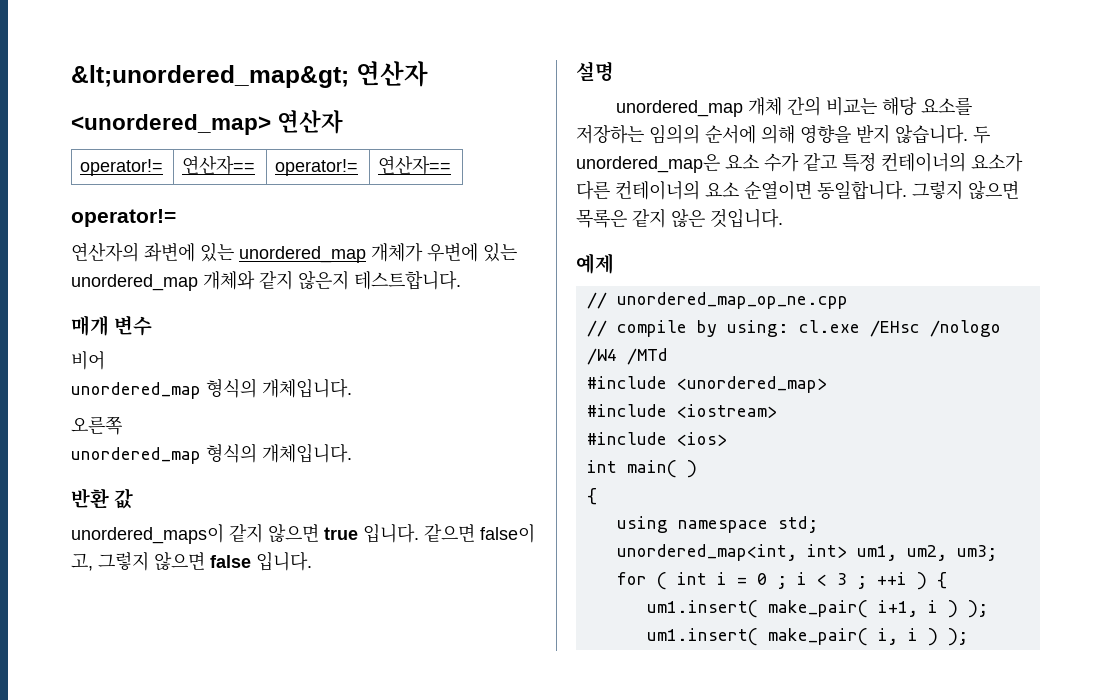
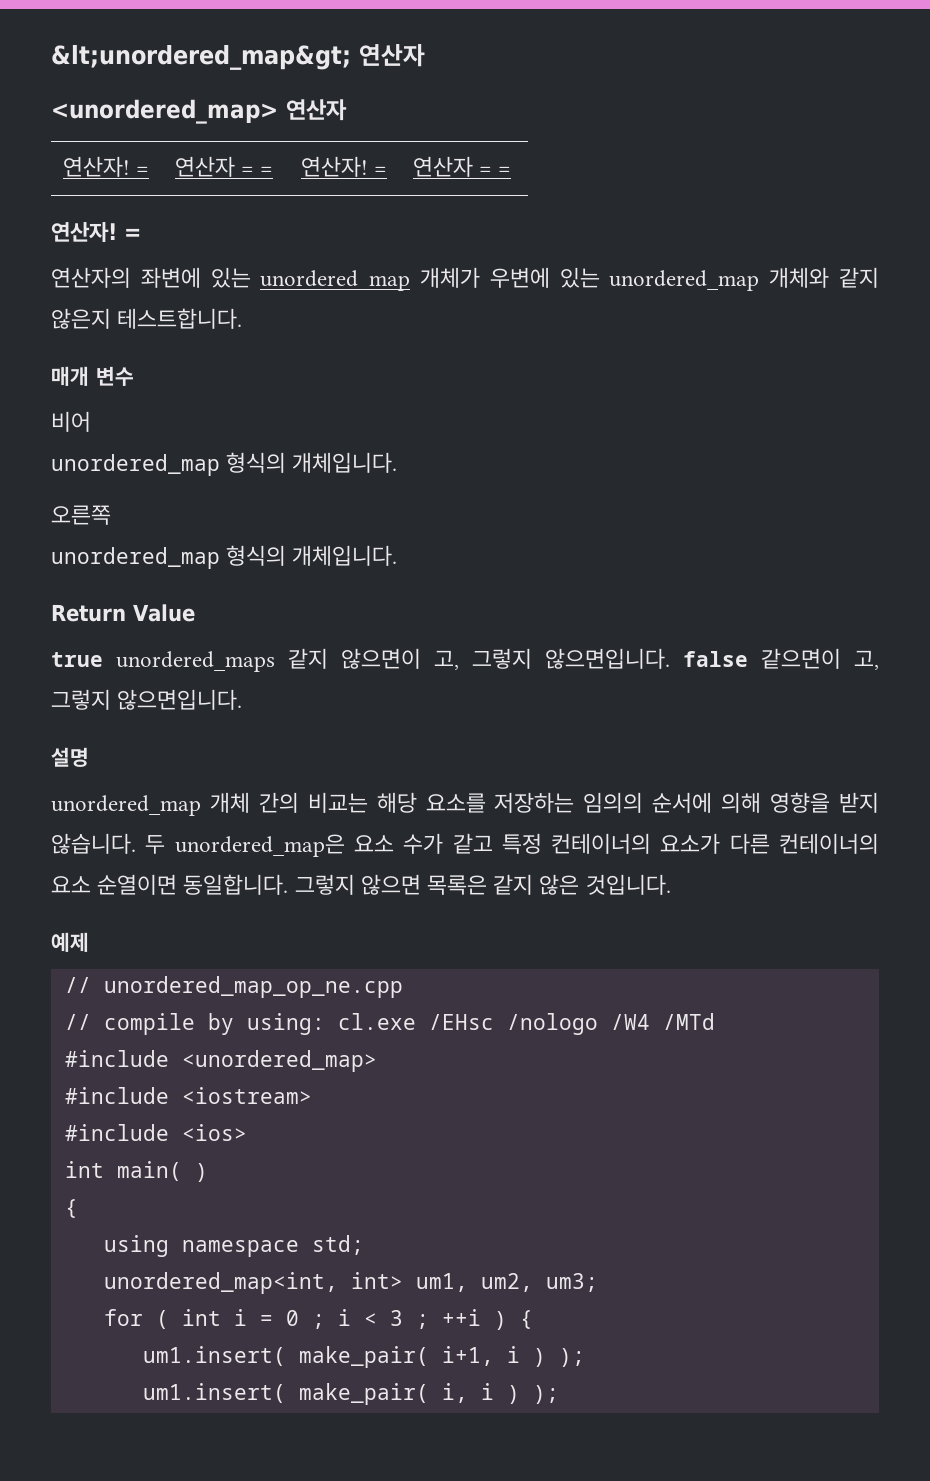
- operator!= | 연산자== | operator!= | 연산자==
- operator!=
+ 연산자! = | 연산자 = = | 연산자! = | 연산자 = =
+ 연산자! =
- 반환 값
- unordered_maps이 같지 않으면 true 입니다. 같으면 false이 고, 그렇지 않으면 false 입니다.
+ Return Value
+ true unordered_maps 같지 않으면이 고, 그렇지 않으면입니다. false 같으면이 고, 그렇지 않으면입니다.

